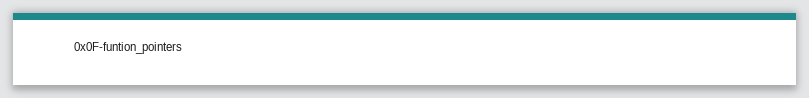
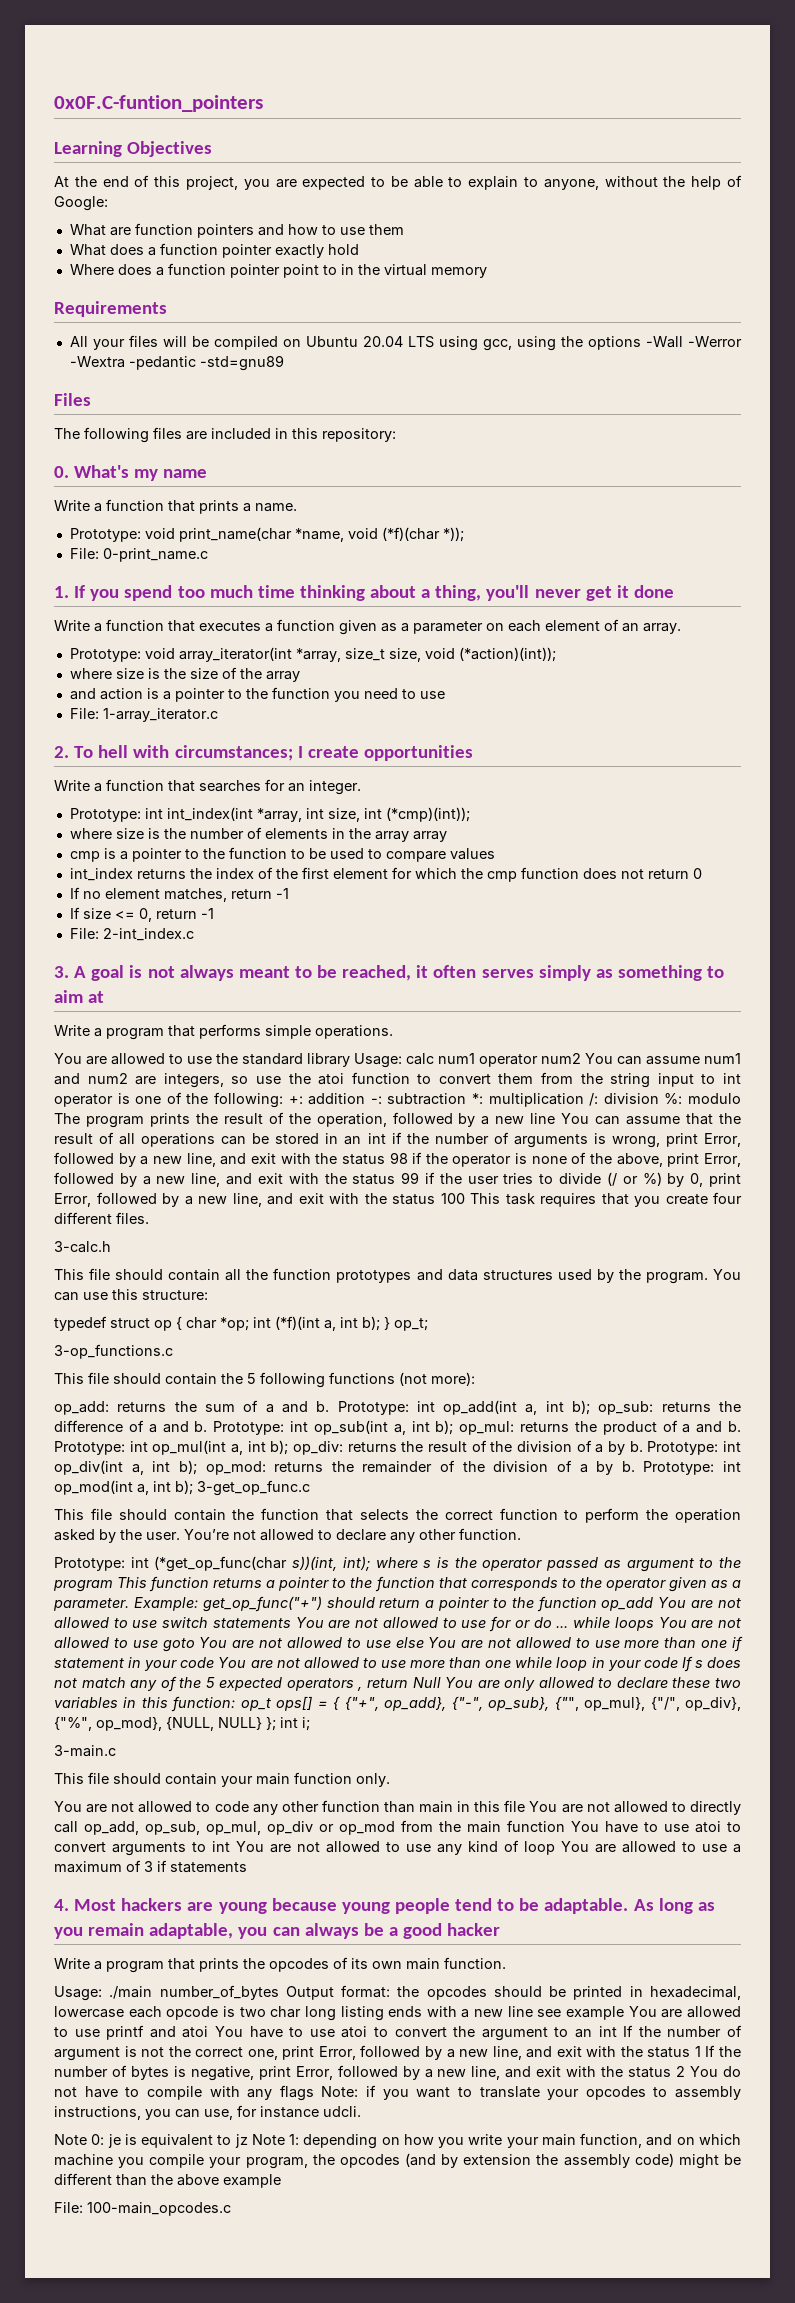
- 0x0F-funtion_pointers
+ 0x0F.C-funtion_pointers
+ Learning Objectives
+ At the end of this project, you are expected to be able to explain to anyone, without the help of Google:
+ What are function pointers and how to use them
+ What does a function pointer exactly hold
+ Where does a function pointer point to in the virtual memory
+ Requirements
+ All your files will be compiled on Ubuntu 20.04 LTS using gcc, using the options -Wall -Werror -Wextra -pedantic -std=gnu89
+ Files
+ The following files are included in this repository:
+ 0. What's my name
+ Write a function that prints a name.
+ Prototype: void print_name(char *name, void (*f)(char *));
+ File: 0-print_name.c
+ 1. If you spend too much time thinking about a thing, you'll never get it done
+ Write a function that executes a function given as a parameter on each element of an array.
+ Prototype: void array_iterator(int *array, size_t size, void (*action)(int));
+ where size is the size of the array
+ and action is a pointer to the function you need to use
+ File: 1-array_iterator.c
+ 2. To hell with circumstances; I create opportunities
+ Write a function that searches for an integer.
+ Prototype: int int_index(int *array, int size, int (*cmp)(int));
+ where size is the number of elements in the array array
+ cmp is a pointer to the function to be used to compare values
+ int_index returns the index of the first element for which the cmp function does not return 0
+ If no element matches, return -1
+ If size <= 0, return -1
+ File: 2-int_index.c
+ 3. A goal is not always meant to be reached, it often serves simply as something to aim at
+ Write a program that performs simple operations.
+ You are allowed to use the standard library Usage: calc num1 operator num2 You can assume num1 and num2 are integers, so use the atoi function to convert them from the string input to int operator is one of the following: +: addition -: subtraction *: multiplication /: division %: modulo The program prints the result of the operation, followed by a new line You can assume that the result of all operations can be stored in an int if the number of arguments is wrong, print Error, followed by a new line, and exit with the status 98 if the operator is none of the above, print Error, followed by a new line, and exit with the status 99 if the user tries to divide (/ or %) by 0, print Error, followed by a new line, and exit with the status 100 This task requires that you create four different files.
+ 3-calc.h
+ This file should contain all the function prototypes and data structures used by the program. You can use this structure:
+ typedef struct op { char *op; int (*f)(int a, int b); } op_t;
+ 3-op_functions.c
+ This file should contain the 5 following functions (not more):
+ op_add: returns the sum of a and b. Prototype: int op_add(int a, int b); op_sub: returns the difference of a and b. Prototype: int op_sub(int a, int b); op_mul: returns the product of a and b. Prototype: int op_mul(int a, int b); op_div: returns the result of the division of a by b. Prototype: int op_div(int a, int b); op_mod: returns the remainder of the division of a by b. Prototype: int op_mod(int a, int b); 3-get_op_func.c
+ This file should contain the function that selects the correct function to perform the operation asked by the user. You’re not allowed to declare any other function.
+ Prototype: int (*get_op_func(char s))(int, int); where s is the operator passed as argument to the program This function returns a pointer to the function that corresponds to the operator given as a parameter. Example: get_op_func("+") should return a pointer to the function op_add You are not allowed to use switch statements You are not allowed to use for or do ... while loops You are not allowed to use goto You are not allowed to use else You are not allowed to use more than one if statement in your code You are not allowed to use more than one while loop in your code If s does not match any of the 5 expected operators , return Null You are only allowed to declare these two variables in this function: op_t ops[] = { {"+", op_add}, {"-", op_sub}, {"", op_mul}, {"/", op_div}, {"%", op_mod}, {NULL, NULL} }; int i;
+ 3-main.c
+ This file should contain your main function only.
+ You are not allowed to code any other function than main in this file You are not allowed to directly call op_add, op_sub, op_mul, op_div or op_mod from the main function You have to use atoi to convert arguments to int You are not allowed to use any kind of loop You are allowed to use a maximum of 3 if statements
+ 4. Most hackers are young because young people tend to be adaptable. As long as you remain adaptable, you can always be a good hacker
+ Write a program that prints the opcodes of its own main function.
+ Usage: ./main number_of_bytes Output format: the opcodes should be printed in hexadecimal, lowercase each opcode is two char long listing ends with a new line see example You are allowed to use printf and atoi You have to use atoi to convert the argument to an int If the number of argument is not the correct one, print Error, followed by a new line, and exit with the status 1 If the number of bytes is negative, print Error, followed by a new line, and exit with the status 2 You do not have to compile with any flags Note: if you want to translate your opcodes to assembly instructions, you can use, for instance udcli.
+ Note 0: je is equivalent to jz Note 1: depending on how you write your main function, and on which machine you compile your program, the opcodes (and by extension the assembly code) might be different than the above example
+ File: 100-main_opcodes.c

